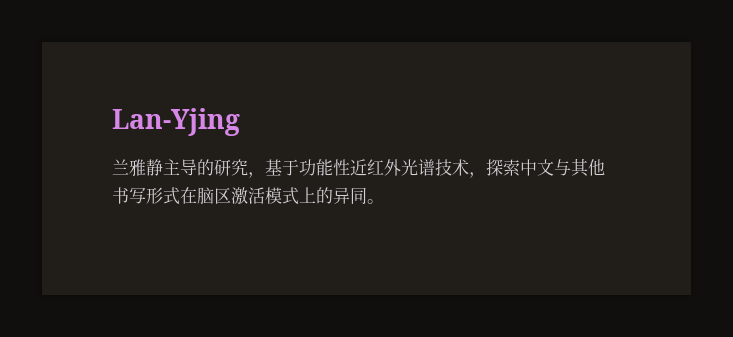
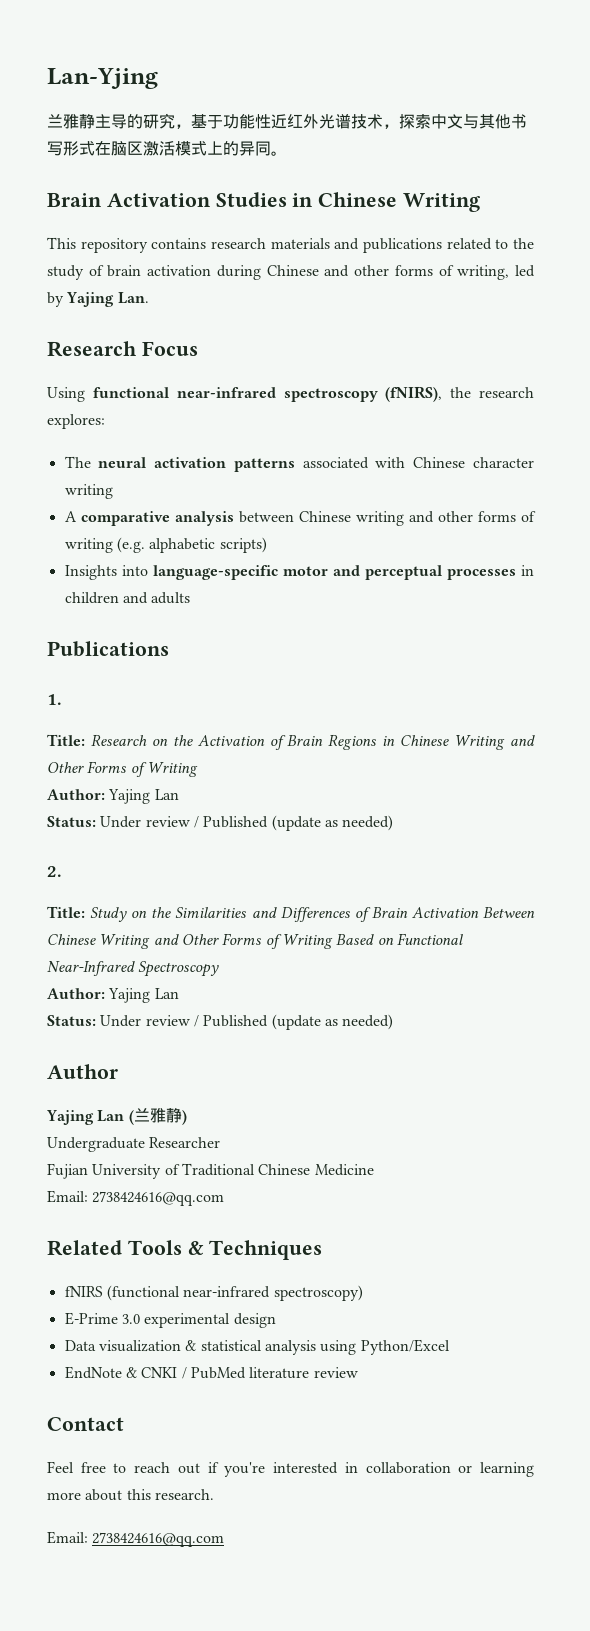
+ Brain Activation Studies in Chinese Writing
+ This repository contains research materials and publications related to the study of brain activation during Chinese and other forms of writing, led by Yajing Lan.
+ Research Focus
+ Using functional near-infrared spectroscopy (fNIRS), the research explores:
+ The neural activation patterns associated with Chinese character writing
+ A comparative analysis between Chinese writing and other forms of writing (e.g. alphabetic scripts)
+ Insights into language-specific motor and perceptual processes in children and adults
+ Publications
+ 1.
+ Title: Research on the Activation of Brain Regions in Chinese Writing and Other Forms of Writing
+ Author: Yajing Lan
+ Status: Under review / Published (update as needed)
+ 2.
+ Title: Study on the Similarities and Differences of Brain Activation Between Chinese Writing and Other Forms of Writing Based on Functional Near-Infrared Spectroscopy
+ Author: Yajing Lan
+ Status: Under review / Published (update as needed)
+ Author
+ Yajing Lan (兰雅静)
+ Undergraduate Researcher
+ Fujian University of Traditional Chinese Medicine
+ Email: 2738424616@qq.com
+ Related Tools & Techniques
+ fNIRS (functional near-infrared spectroscopy)
+ E-Prime 3.0 experimental design
+ Data visualization & statistical analysis using Python/Excel
+ EndNote & CNKI / PubMed literature review
+ Contact
+ Feel free to reach out if you're interested in collaboration or learning more about this research.
+ Email: 2738424616@qq.com

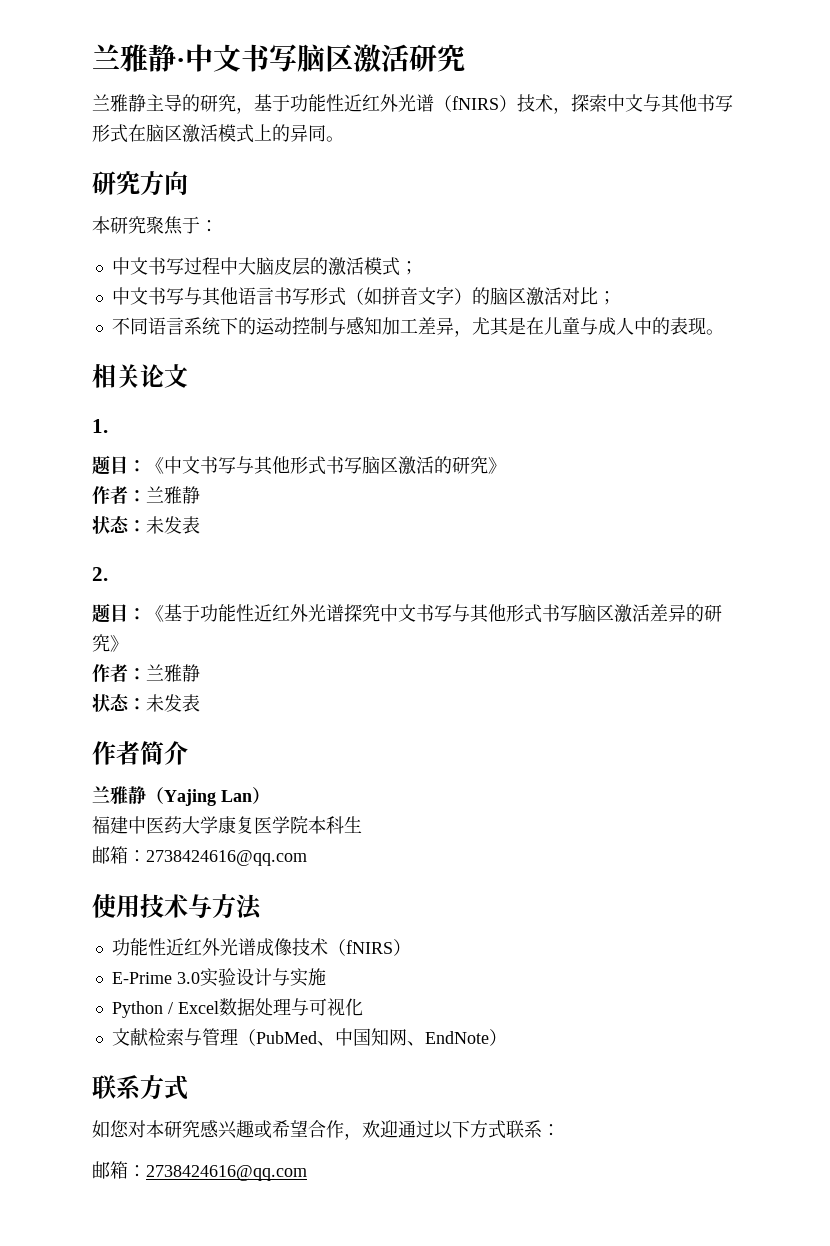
- Lan-Yjing
+ 兰雅静·中文书写脑区激活研究
- 兰雅静主导的研究，基于功能性近红外光谱技术，探索中文与其他书写形式在脑区激活模式上的异同。
+ 兰雅静主导的研究，基于功能性近红外光谱（fNIRS）技术，探索中文与其他书写形式在脑区激活模式上的异同。
- Brain Activation Studies in Chinese Writing
- This repository contains research materials and publications related to the study of brain activation during Chinese and other forms of writing, led by Yajing Lan.
- Research Focus
- Using functional near-infrared spectroscopy (fNIRS), the research explores:
- The neural activation patterns associated with Chinese character writing
- A comparative analysis between Chinese writing and other forms of writing (e.g. alphabetic scripts)
- Insights into language-specific motor and perceptual processes in children and adults
- Publications
+ 研究方向
+ 本研究聚焦于：
+ 中文书写过程中大脑皮层的激活模式；
+ 中文书写与其他语言书写形式（如拼音文字）的脑区激活对比；
+ 不同语言系统下的运动控制与感知加工差异，尤其是在儿童与成人中的表现。
+ 相关论文
  1.
- Title: Research on the Activation of Brain Regions in Chinese Writing and Other Forms of Writing
- Author: Yajing Lan
- Status: Under review / Published (update as needed)
+ 题目：《中文书写与其他形式书写脑区激活的研究》
+ 作者：兰雅静
+ 状态：未发表
  2.
- Title: Study on the Similarities and Differences of Brain Activation Between Chinese Writing and Other Forms of Writing Based on Functional Near-Infrared Spectroscopy
- Author: Yajing Lan
- Status: Under review / Published (update as needed)
- Author
- Yajing Lan (兰雅静)
- Undergraduate Researcher
- Fujian University of Traditional Chinese Medicine
- Email: 2738424616@qq.com
- Related Tools & Techniques
- fNIRS (functional near-infrared spectroscopy)
- E-Prime 3.0 experimental design
- Data visualization & statistical analysis using Python/Excel
- EndNote & CNKI / PubMed literature review
- Contact
- Feel free to reach out if you're interested in collaboration or learning more about this research.
- Email: 2738424616@qq.com
+ 题目：《基于功能性近红外光谱探究中文书写与其他形式书写脑区激活差异的研究》
+ 作者：兰雅静
+ 状态：未发表
+ 作者简介
+ 兰雅静（Yajing Lan）
+ 福建中医药大学康复医学院本科生
+ 邮箱：2738424616@qq.com
+ 使用技术与方法
+ 功能性近红外光谱成像技术（fNIRS）
+ E-Prime 3.0实验设计与实施
+ Python / Excel数据处理与可视化
+ 文献检索与管理（PubMed、中国知网、EndNote）
+ 联系方式
+ 如您对本研究感兴趣或希望合作，欢迎通过以下方式联系：
+ 邮箱：2738424616@qq.com

